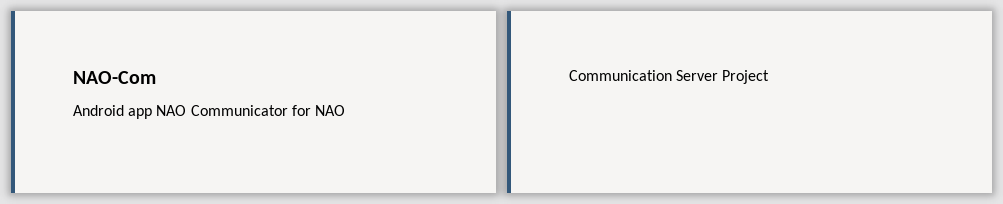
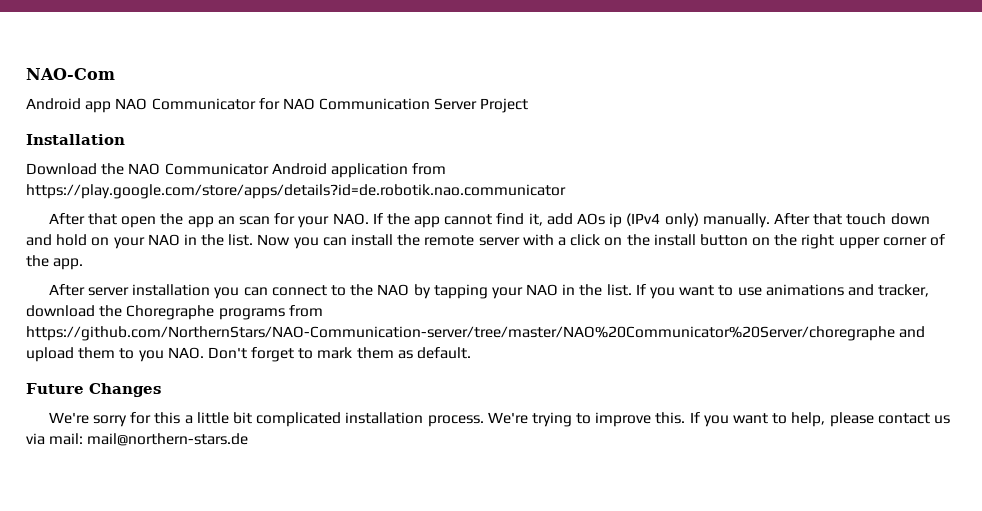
+ Installation
+ Download the NAO Communicator Android application from https://play.google.com/store/apps/details?id=de.robotik.nao.communicator
+ After that open the app an scan for your NAO. If the app cannot find it, add AOs ip (IPv4 only) manually. After that touch down and hold on your NAO in the list. Now you can install the remote server with a click on the install button on the right upper corner of the app.
+ After server installation you can connect to the NAO by tapping your NAO in the list. If you want to use animations and tracker, download the Choregraphe programs from https://github.com/NorthernStars/NAO-Communication-server/tree/master/NAO%20Communicator%20Server/choregraphe and upload them to you NAO. Don't forget to mark them as default.
+ Future Changes
+ We're sorry for this a little bit complicated installation process. We're trying to improve this. If you want to help, please contact us via mail: mail@northern-stars.de

